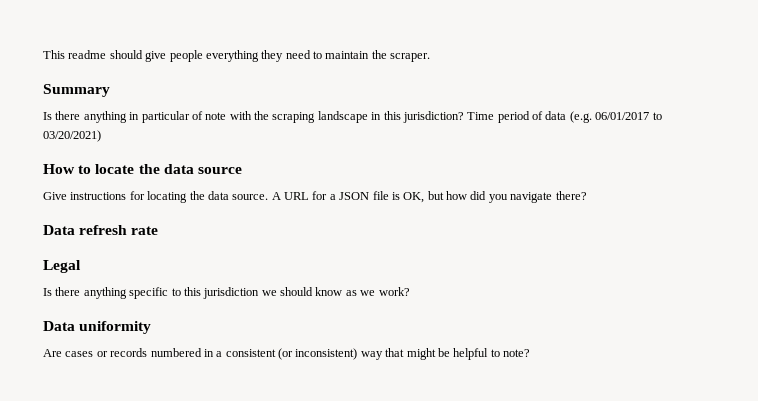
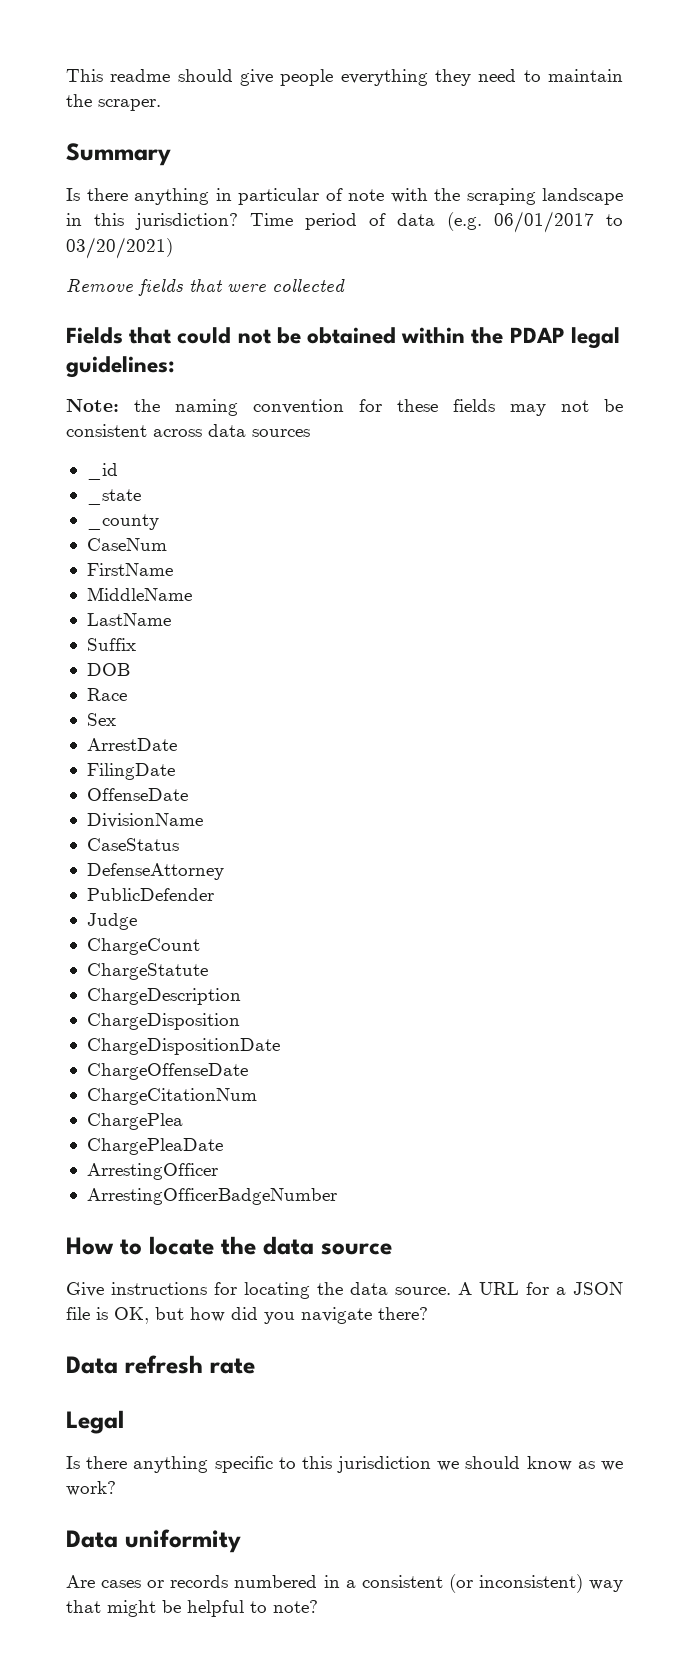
+ Remove fields that were collected
+ Fields that could not be obtained within the PDAP legal guidelines:
+ Note: the naming convention for these fields may not be consistent across data sources
+ _id
+ _state
+ _county
+ CaseNum
+ FirstName
+ MiddleName
+ LastName
+ Suffix
+ DOB
+ Race
+ Sex
+ ArrestDate
+ FilingDate
+ OffenseDate
+ DivisionName
+ CaseStatus
+ DefenseAttorney
+ PublicDefender
+ Judge
+ ChargeCount
+ ChargeStatute
+ ChargeDescription
+ ChargeDisposition
+ ChargeDispositionDate
+ ChargeOffenseDate
+ ChargeCitationNum
+ ChargePlea
+ ChargePleaDate
+ ArrestingOfficer
+ ArrestingOfficerBadgeNumber

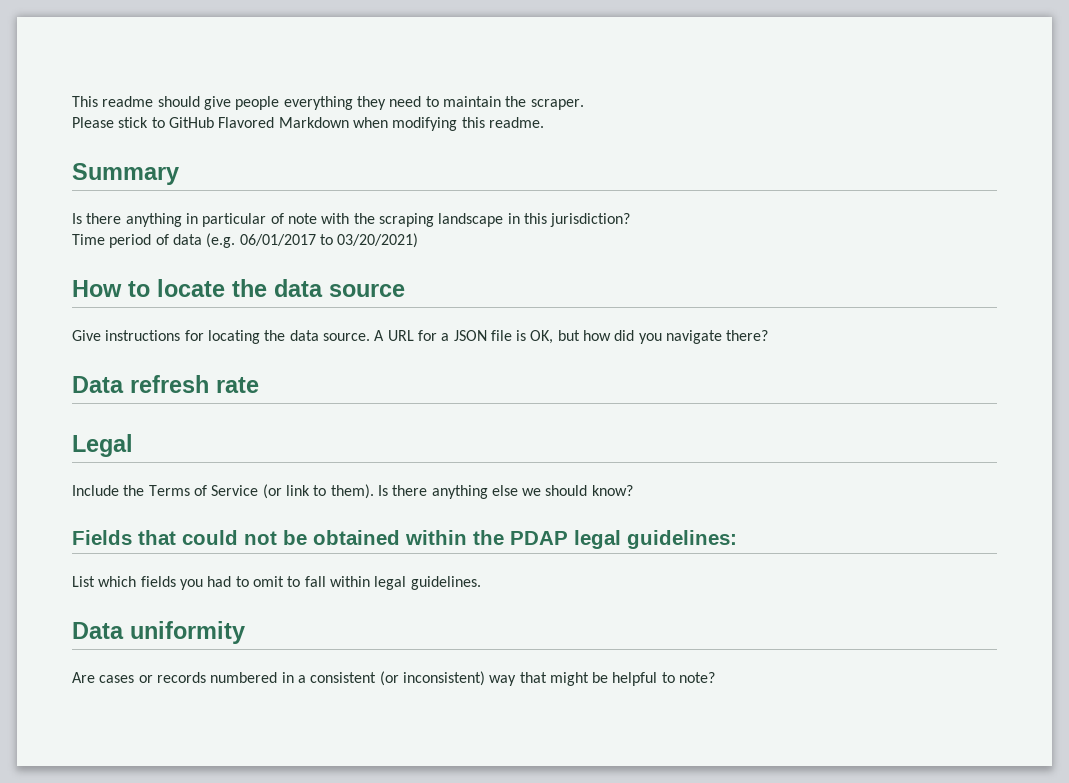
+ Please stick to GitHub Flavored Markdown when modifying this readme.
- Is there anything in particular of note with the scraping landscape in this jurisdiction? Time period of data (e.g. 06/01/2017 to 03/20/2021)
+ Is there anything in particular of note with the scraping landscape in this jurisdiction?
+ Time period of data (e.g. 06/01/2017 to 03/20/2021)
- Remove fields that were collected
- Fields that could not be obtained within the PDAP legal guidelines:
- Note: the naming convention for these fields may not be consistent across data sources
- _id
- _state
- _county
- CaseNum
- FirstName
- MiddleName
- LastName
- Suffix
- DOB
- Race
- Sex
- ArrestDate
- FilingDate
- OffenseDate
- DivisionName
- CaseStatus
- DefenseAttorney
- PublicDefender
- Judge
- ChargeCount
- ChargeStatute
- ChargeDescription
- ChargeDisposition
- ChargeDispositionDate
- ChargeOffenseDate
- ChargeCitationNum
- ChargePlea
- ChargePleaDate
- ArrestingOfficer
- ArrestingOfficerBadgeNumber
- Is there anything specific to this jurisdiction we should know as we work?
+ Include the Terms of Service (or link to them). Is there anything else we should know?
+ Fields that could not be obtained within the PDAP legal guidelines:
+ List which fields you had to omit to fall within legal guidelines.

